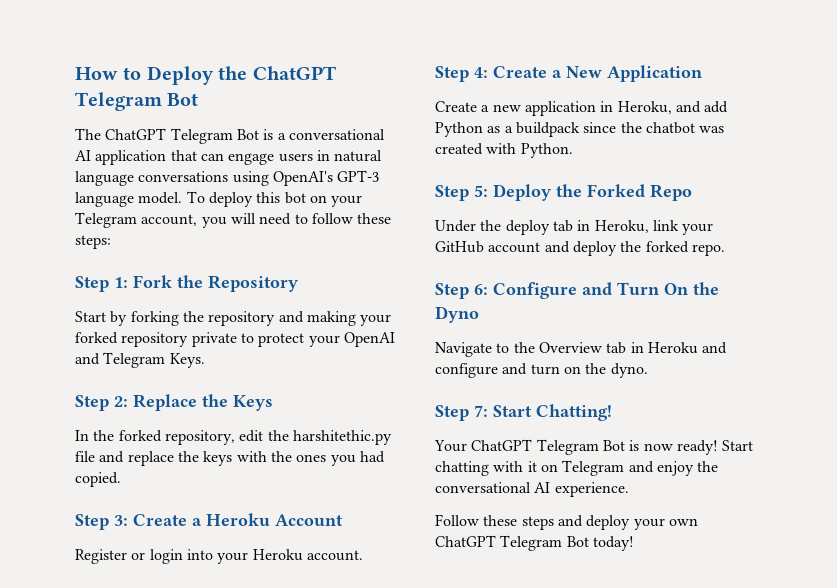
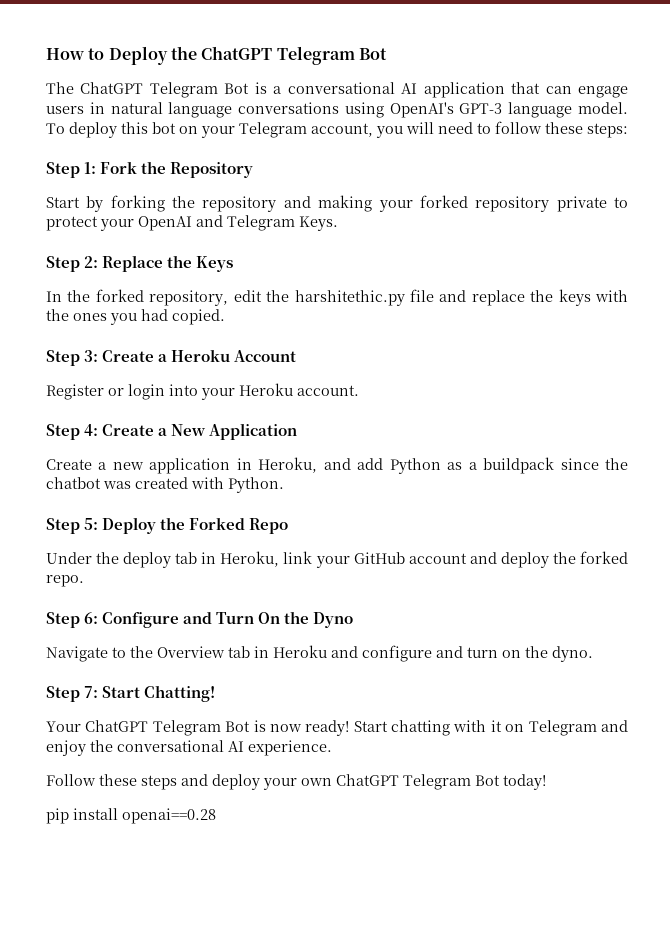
+ pip install openai==0.28

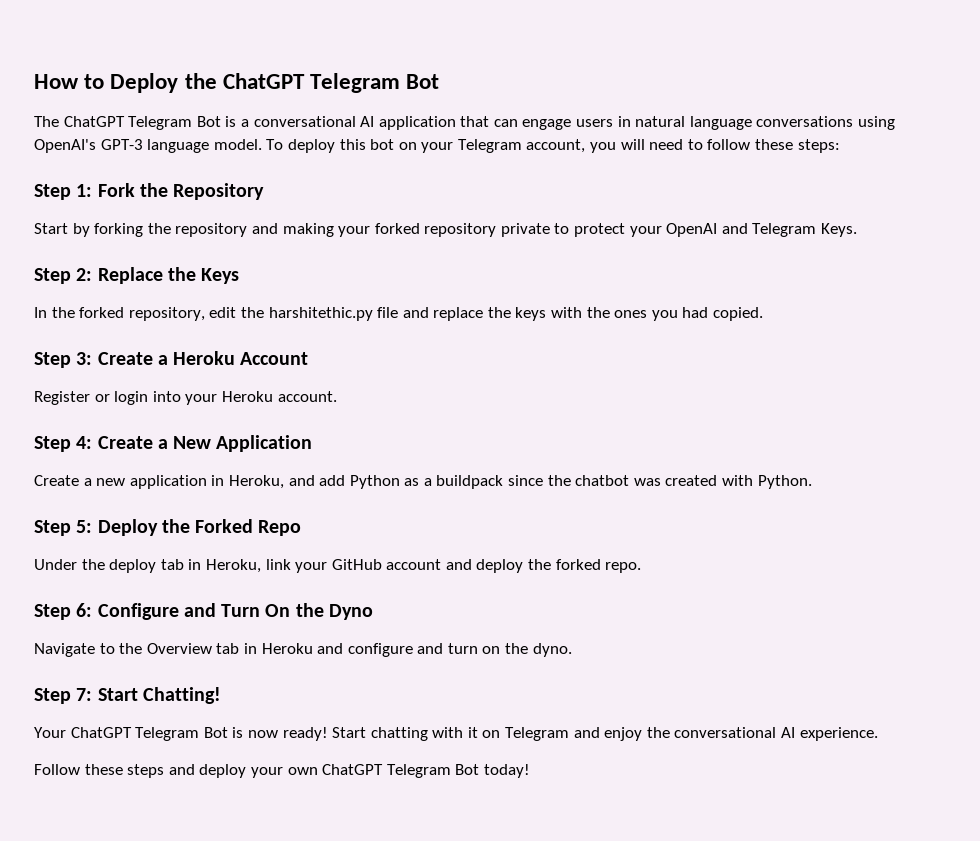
- pip install openai==0.28

